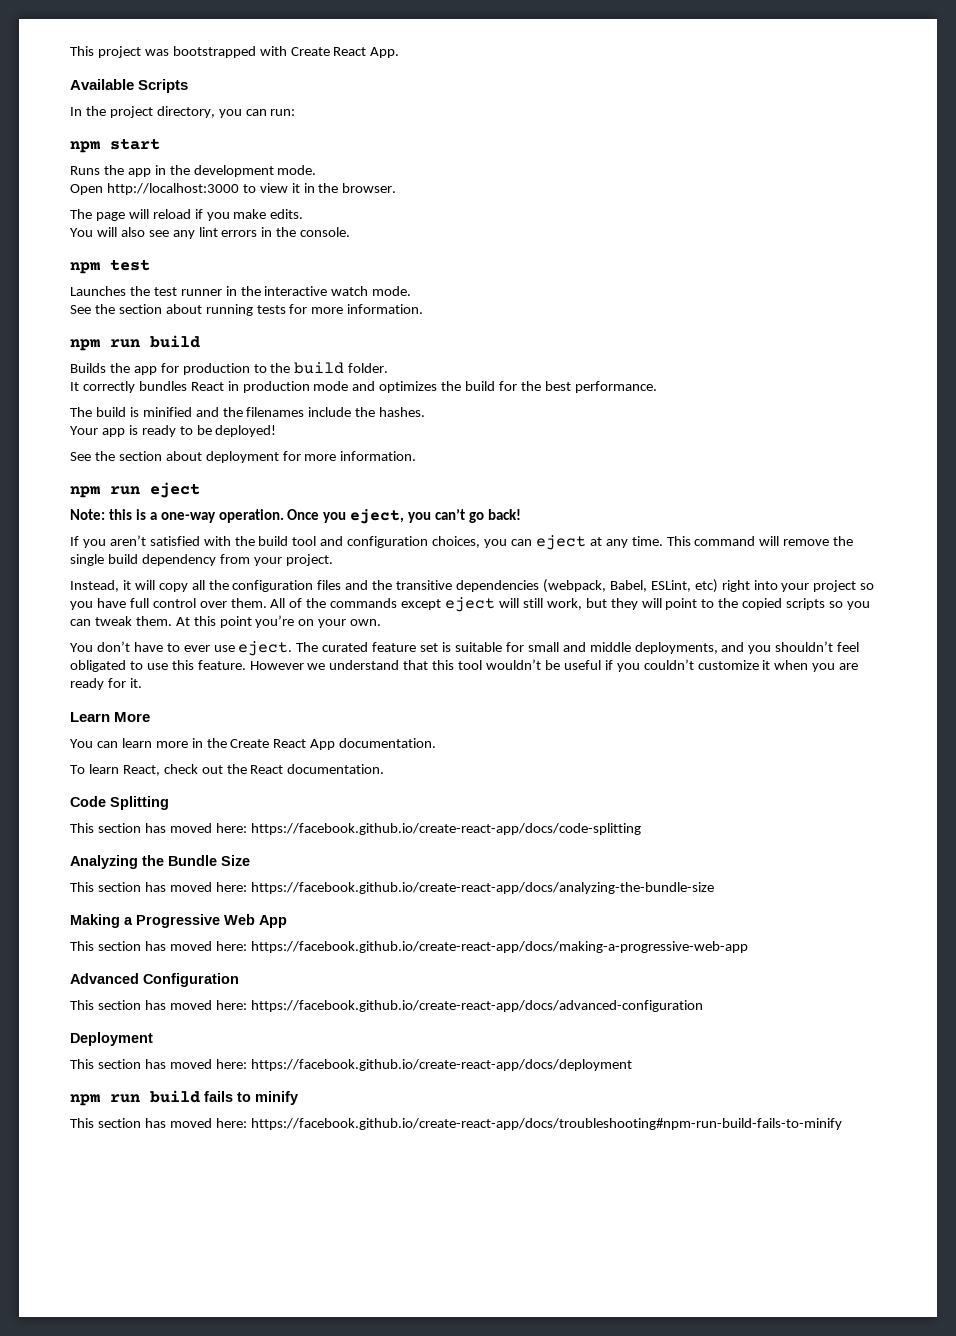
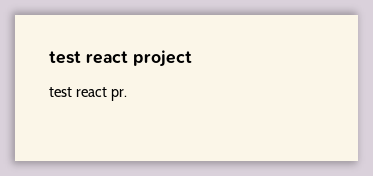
- This project was bootstrapped with Create React App.
- Available Scripts
- In the project directory, you can run:
- npm start
- Runs the app in the development mode.
- Open http://localhost:3000 to view it in the browser.
- The page will reload if you make edits.
- You will also see any lint errors in the console.
- npm test
- Launches the test runner in the interactive watch mode.
- See the section about running tests for more information.
- npm run build
- Builds the app for production to the build folder.
- It correctly bundles React in production mode and optimizes the build for the best performance.
- The build is minified and the filenames include the hashes.
- Your app is ready to be deployed!
- See the section about deployment for more information.
- npm run eject
- Note: this is a one-way operation. Once you eject, you can’t go back!
- If you aren’t satisfied with the build tool and configuration choices, you can eject at any time. This command will remove the single build dependency from your project.
- Instead, it will copy all the configuration files and the transitive dependencies (webpack, Babel, ESLint, etc) right into your project so you have full control over them. All of the commands except eject will still work, but they will point to the copied scripts so you can tweak them. At this point you’re on your own.
- You don’t have to ever use eject. The curated feature set is suitable for small and middle deployments, and you shouldn’t feel obligated to use this feature. However we understand that this tool wouldn’t be useful if you couldn’t customize it when you are ready for it.
- Learn More
- You can learn more in the Create React App documentation.
- To learn React, check out the React documentation.
- Code Splitting
- This section has moved here: https://facebook.github.io/create-react-app/docs/code-splitting
- Analyzing the Bundle Size
- This section has moved here: https://facebook.github.io/create-react-app/docs/analyzing-the-bundle-size
- Making a Progressive Web App
- This section has moved here: https://facebook.github.io/create-react-app/docs/making-a-progressive-web-app
- Advanced Configuration
- This section has moved here: https://facebook.github.io/create-react-app/docs/advanced-configuration
- Deployment
- This section has moved here: https://facebook.github.io/create-react-app/docs/deployment
- npm run build fails to minify
- This section has moved here: https://facebook.github.io/create-react-app/docs/troubleshooting#npm-run-build-fails-to-minify
+ test react project
+ test react pr.

